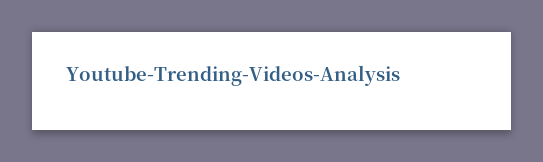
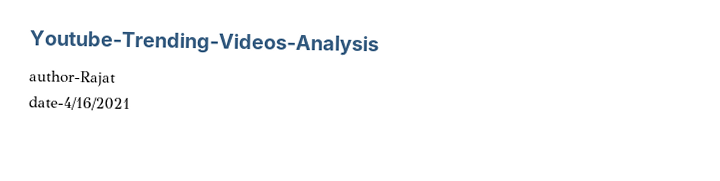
+ author-Rajat
+ date-4/16/2021

